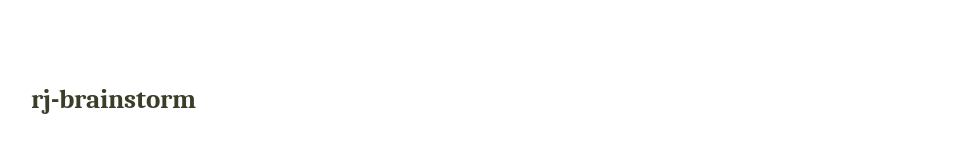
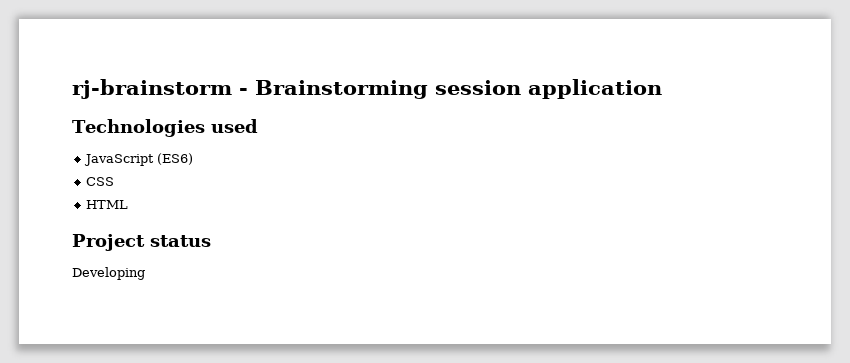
- rj-brainstorm
+ rj-brainstorm - Brainstorming session application
+ Technologies used
+ JavaScript (ES6)
+ CSS
+ HTML
+ Project status
+ Developing

